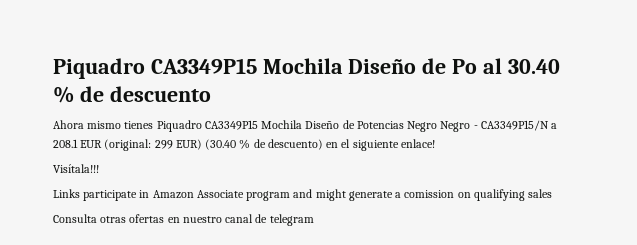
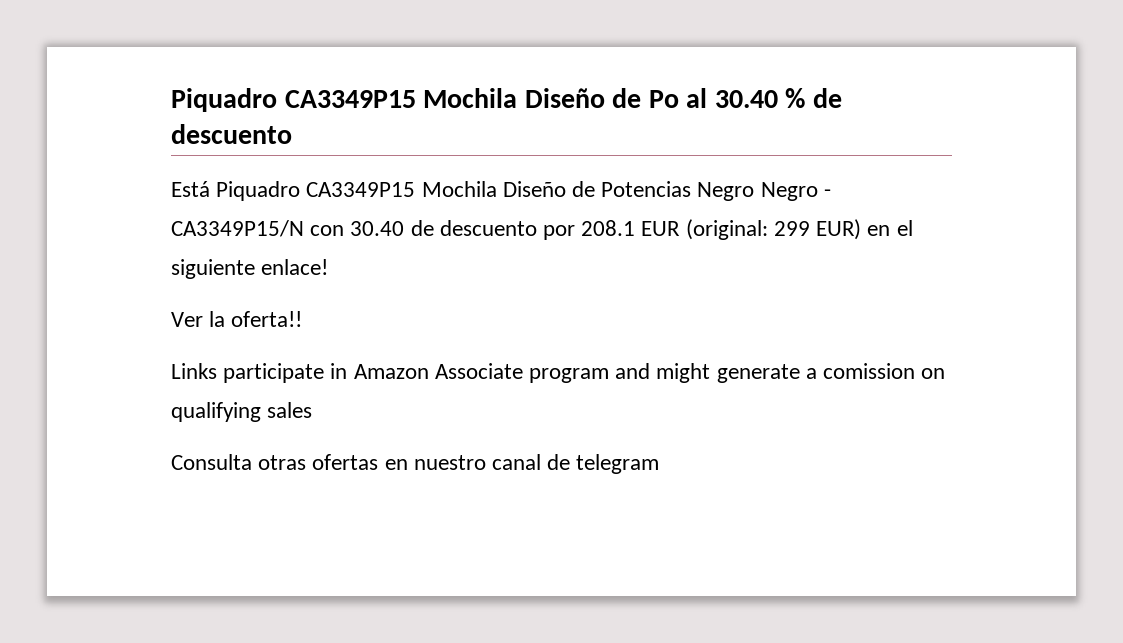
- Ahora mismo tienes Piquadro CA3349P15 Mochila Diseño de Potencias Negro Negro - CA3349P15/N a 208.1 EUR (original: 299 EUR) (30.40 % de descuento) en el siguiente enlace!
+ Está Piquadro CA3349P15 Mochila Diseño de Potencias Negro Negro - CA3349P15/N con 30.40 de descuento por 208.1 EUR (original: 299 EUR) en el siguiente enlace!
- Visítala!!!
+ Ver la oferta!!

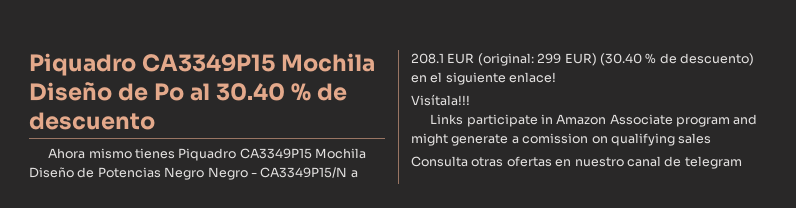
- Está Piquadro CA3349P15 Mochila Diseño de Potencias Negro Negro - CA3349P15/N con 30.40 de descuento por 208.1 EUR (original: 299 EUR) en el siguiente enlace!
+ Ahora mismo tienes Piquadro CA3349P15 Mochila Diseño de Potencias Negro Negro - CA3349P15/N a 208.1 EUR (original: 299 EUR) (30.40 % de descuento) en el siguiente enlace!
- Ver la oferta!!
+ Visítala!!!

